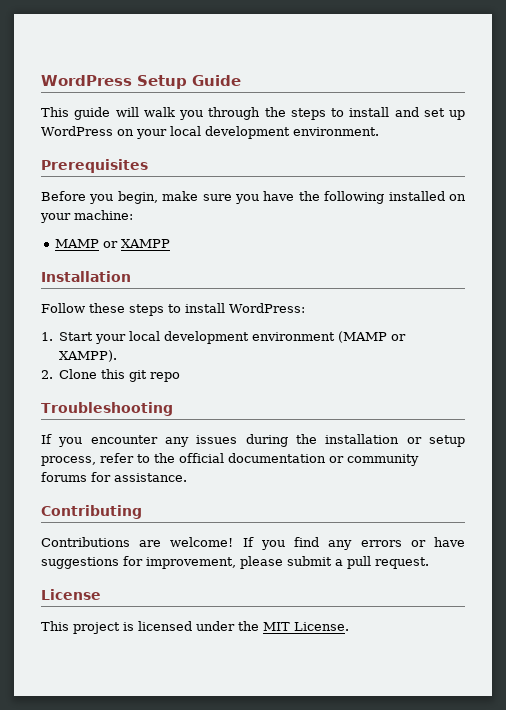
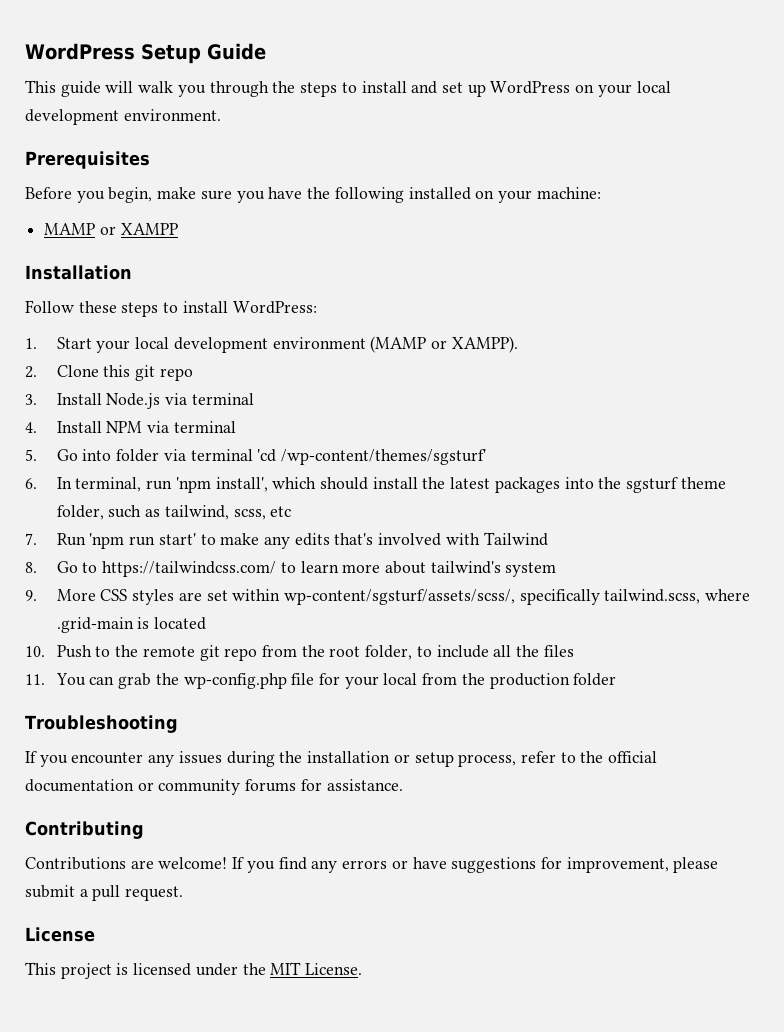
+ 3. Install Node.js via terminal
+ 4. Install NPM via terminal
+ 5. Go into folder via terminal 'cd /wp-content/themes/sgsturf'
+ 6. In terminal, run 'npm install', which should install the latest packages into the sgsturf theme folder, such as tailwind, scss, etc
+ 7. Run 'npm run start' to make any edits that's involved with Tailwind
+ 8. Go to https://tailwindcss.com/ to learn more about tailwind's system
+ 9. More CSS styles are set within wp-content/sgsturf/assets/scss/, specifically tailwind.scss, where .grid-main is located
+ 10. Push to the remote git repo from the root folder, to include all the files
+ 11. You can grab the wp-config.php file for your local from the production folder

